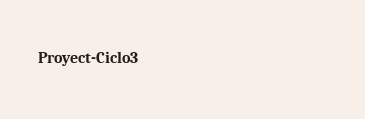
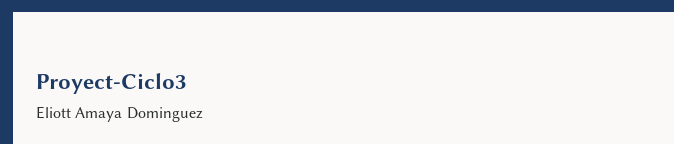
+ Eliott Amaya Dominguez

